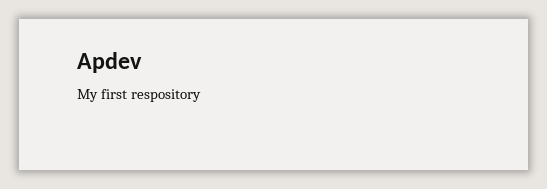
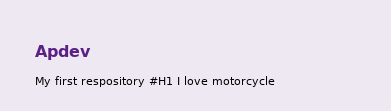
- My first respository
+ My first respository #H1 I love motorcycle

